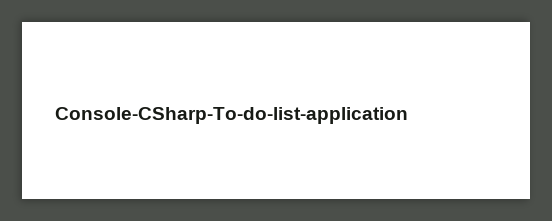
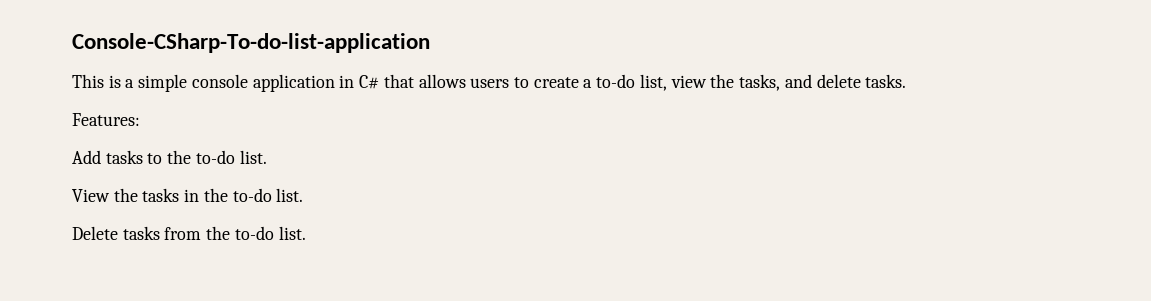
+ This is a simple console application in C# that allows users to create a to-do list, view the tasks, and delete tasks.
+ Features:
+ Add tasks to the to-do list.
+ View the tasks in the to-do list.
+ Delete tasks from the to-do list.

